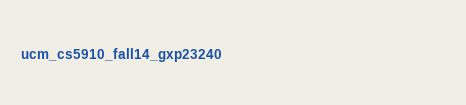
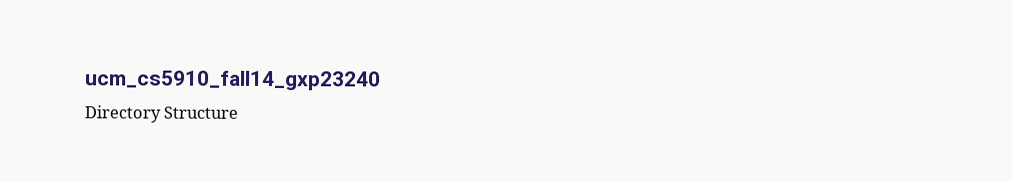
+ Directory Structure

